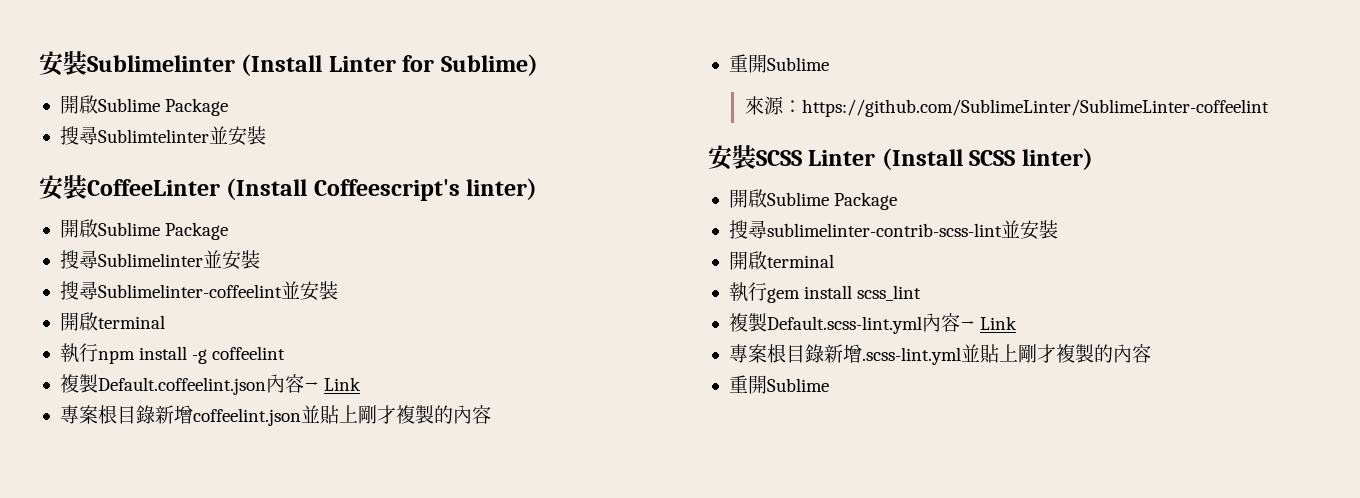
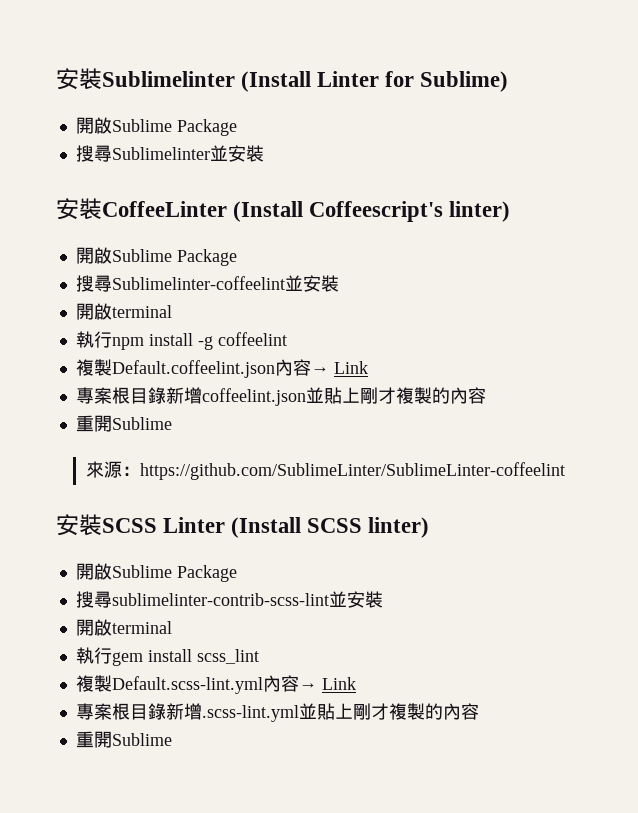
- 搜尋Sublimtelinter並安裝
+ 搜尋Sublimelinter並安裝
- 搜尋Sublimelinter並安裝

